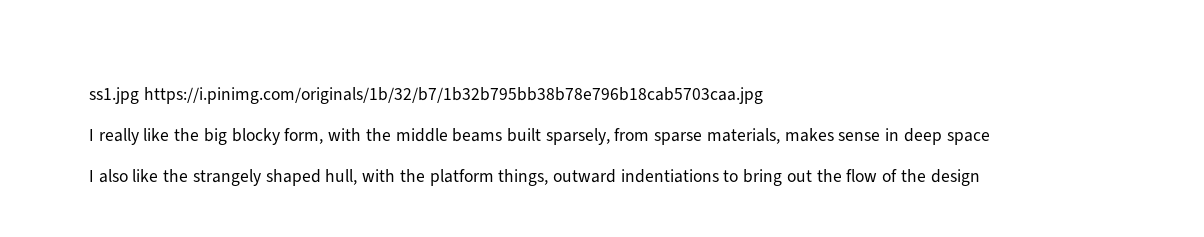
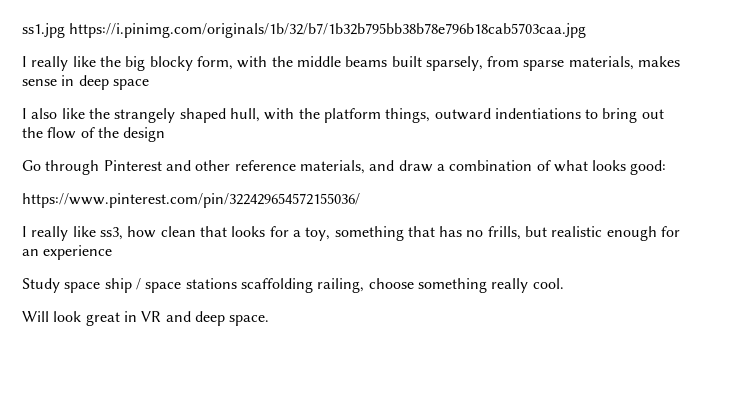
+ Go through Pinterest and other reference materials, and draw a combination of what looks good:
+ https://www.pinterest.com/pin/322429654572155036/
+ I really like ss3, how clean that looks for a toy, something that has no frills, but realistic enough for an experience
+ Study space ship / space stations scaffolding railing, choose something really cool.
+ Will look great in VR and deep space.

